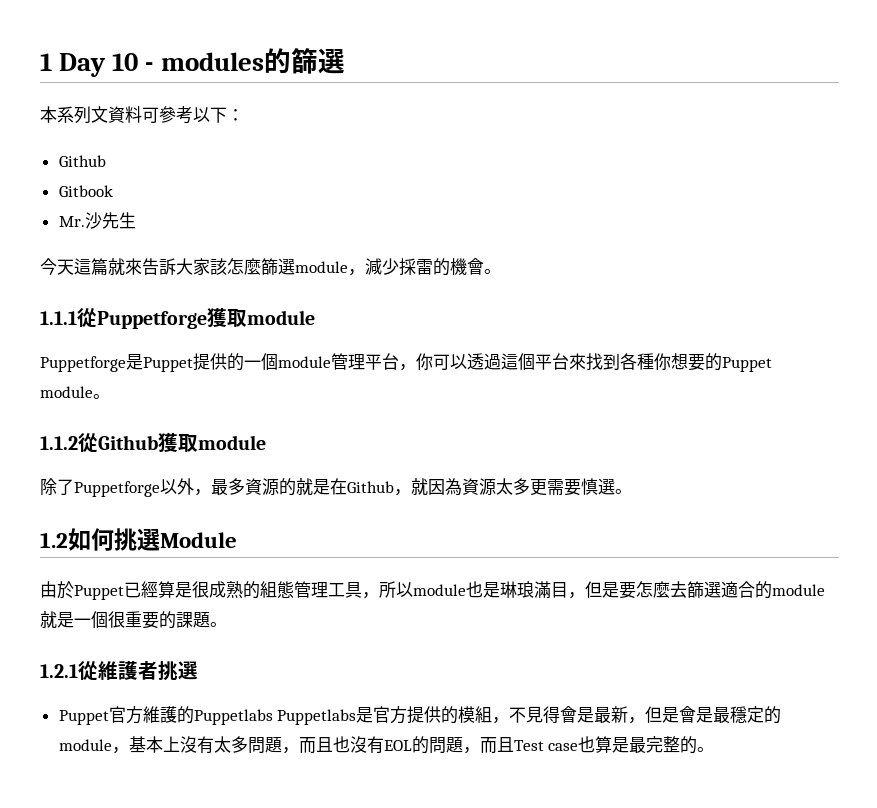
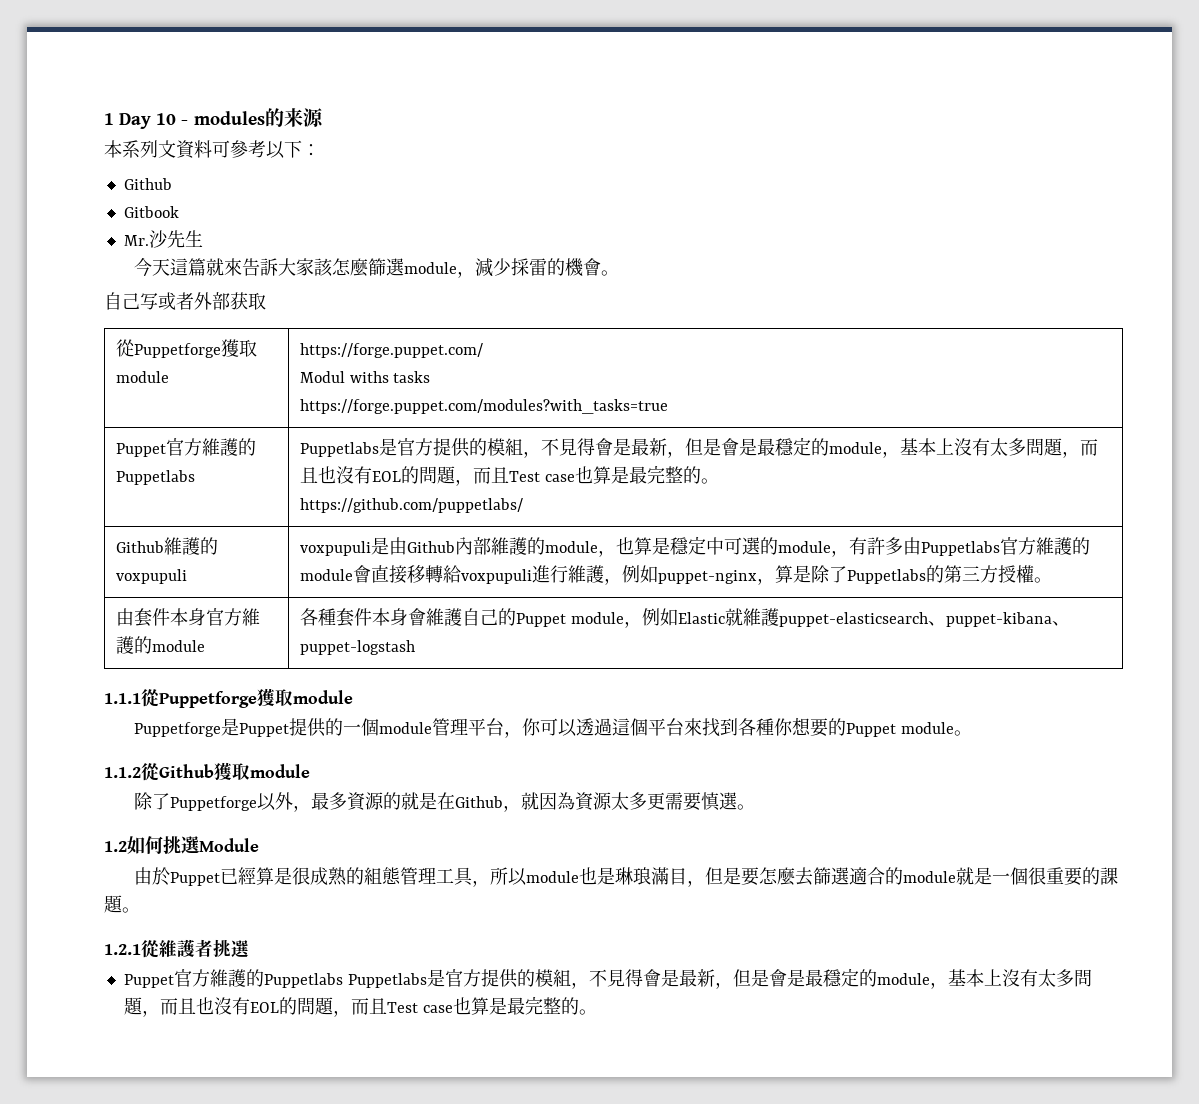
- 1 Day 10 - modules的篩選
+ 1 Day 10 - modules的来源
+ 自己写或者外部获取
+ 從Puppetforge獲取module | https://forge.puppet.com/
+ Modul withs tasks
+ https://forge.puppet.com/modules?with_tasks=true
+ Puppet官方維護的Puppetlabs | Puppetlabs是官方提供的模組，不見得會是最新，但是會是最穩定的module，基本上沒有太多問題，而且也沒有EOL的問題，而且Test case也算是最完整的。
+ https://github.com/puppetlabs/
+ Github維護的voxpupuli | voxpupuli是由Github內部維護的module，也算是穩定中可選的module，有許多由Puppetlabs官方維護的module會直接移轉給voxpupuli進行維護，例如puppet-nginx，算是除了Puppetlabs的第三方授權。
+ 由套件本身官方維護的module | 各種套件本身會維護自己的Puppet module，例如Elastic就維護puppet-elasticsearch、puppet-kibana、puppet-logstash

